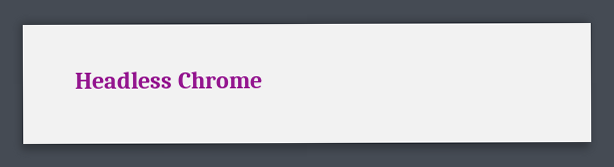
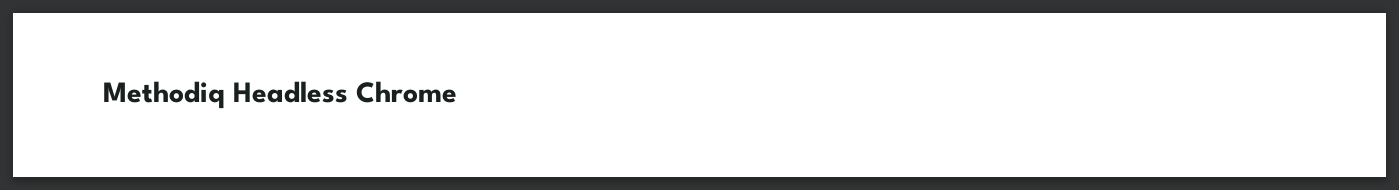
- Headless Chrome
+ Methodiq Headless Chrome

